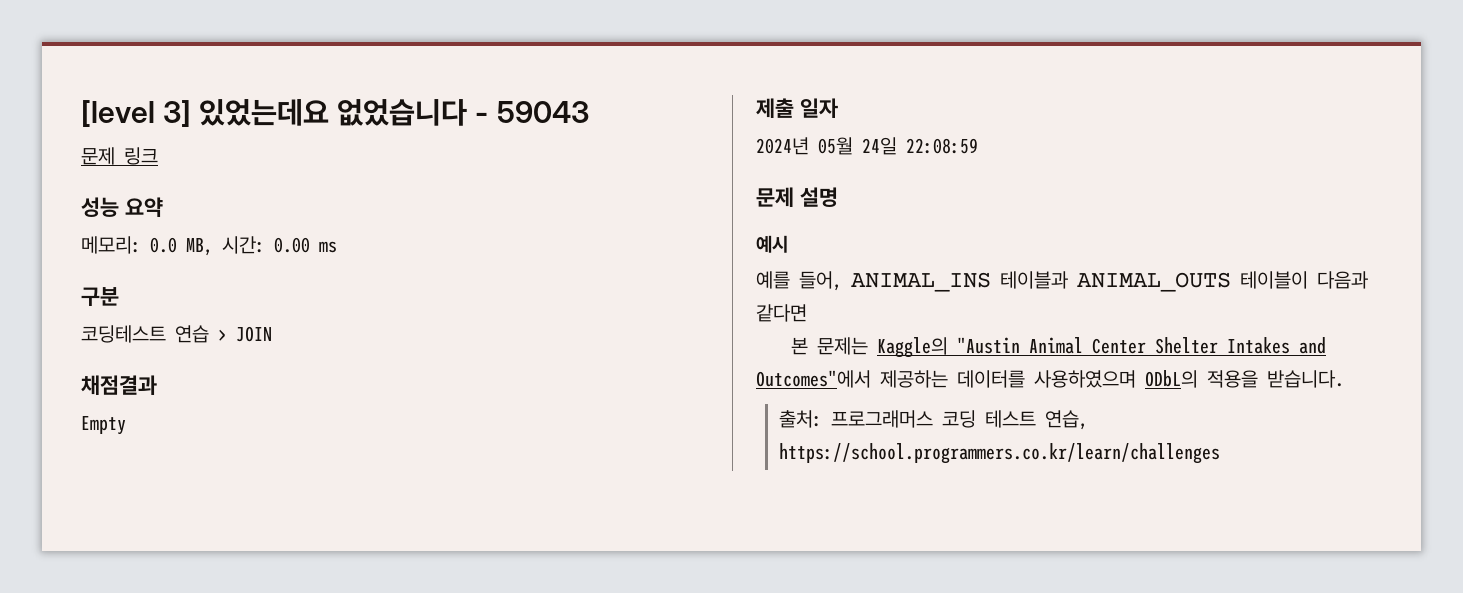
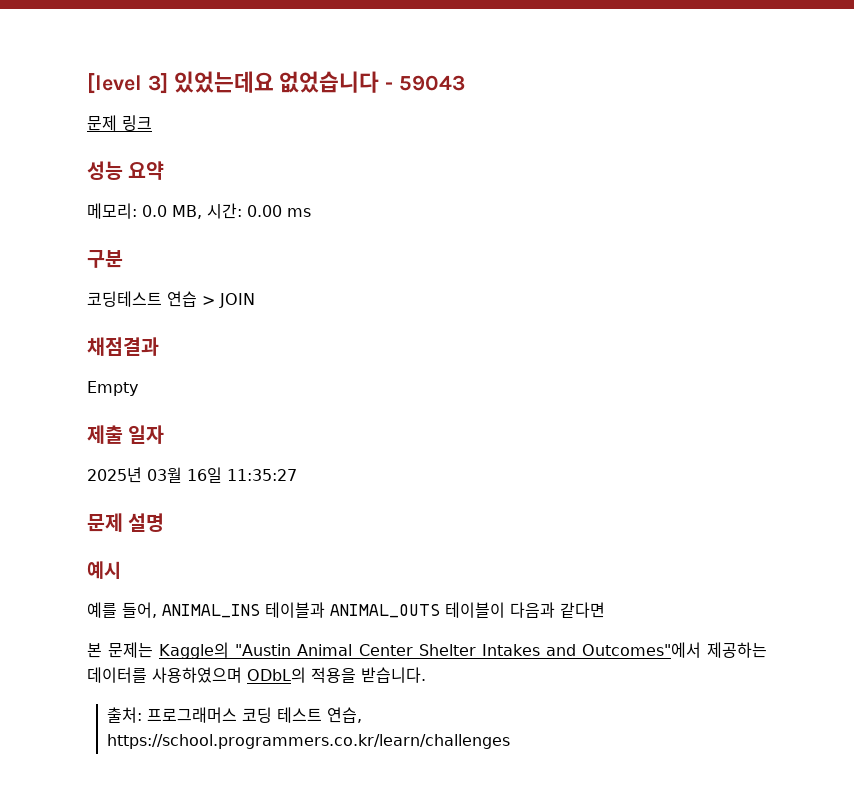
- 2024년 05월 24일 22:08:59
+ 2025년 03월 16일 11:35:27

